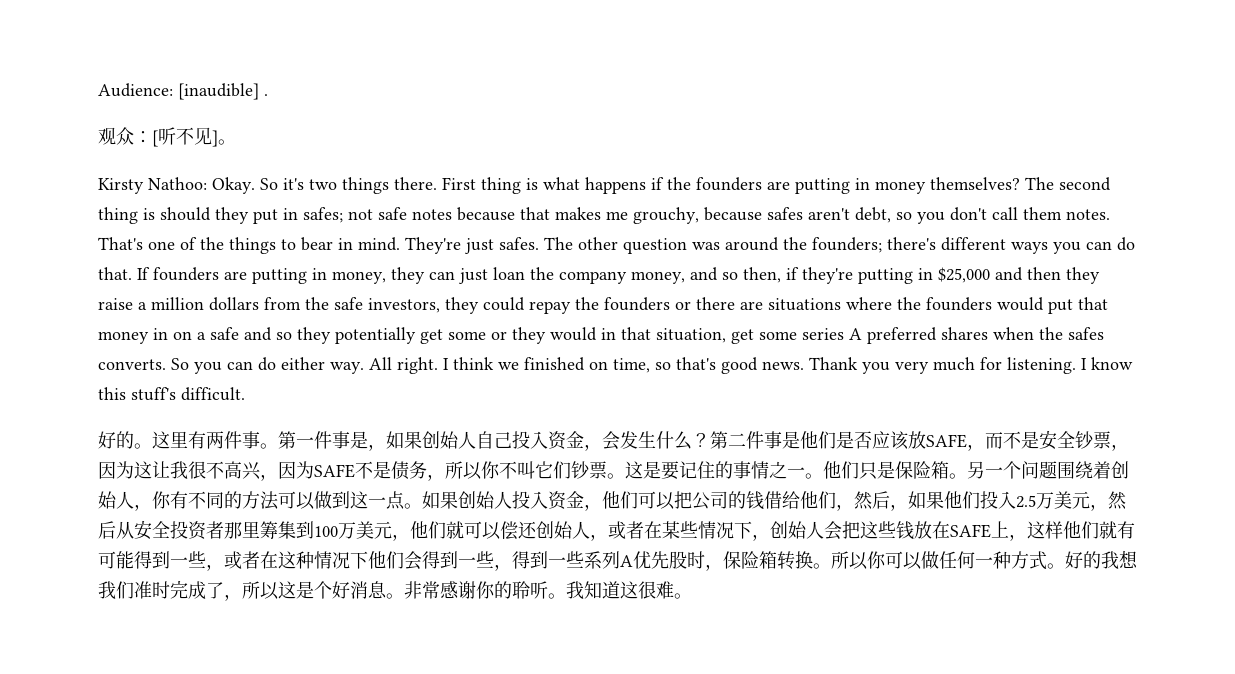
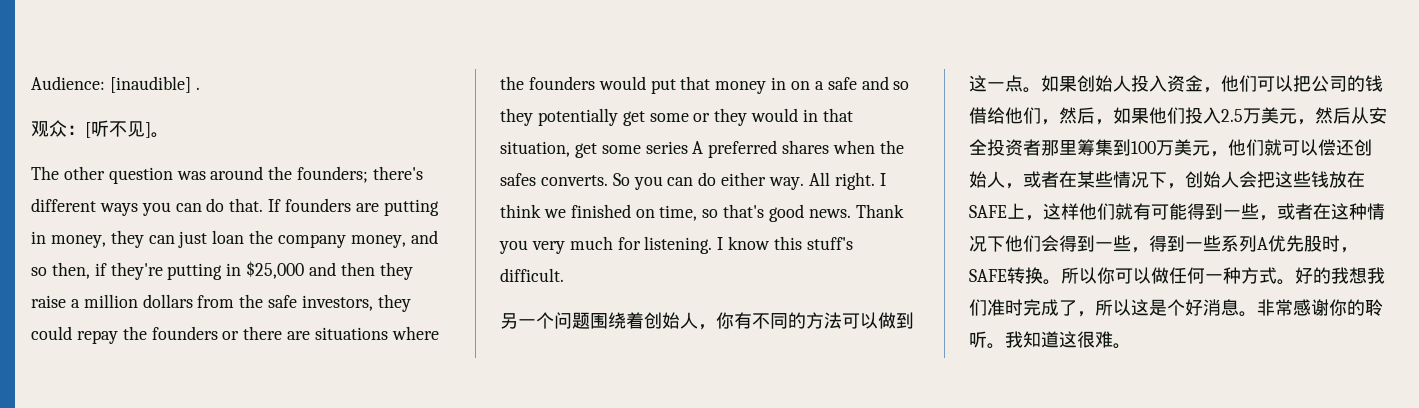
- Kirsty Nathoo: Okay. So it's two things there. First thing is what happens if the founders are putting in money themselves? The second thing is should they put in safes; not safe notes because that makes me grouchy, because safes aren't debt, so you don't call them notes. That's one of the things to bear in mind. They're just safes.
- 好的。这里有两件事。第一件事是，如果创始人自己投入资金，会发生什么？第二件事是他们是否应该放SAFE，而不是安全钞票，因为这让我很不高兴，因为SAFE不是债务，所以你不叫它们钞票。这是要记住的事情之一。他们只是保险箱。
- 如果创始人投入资金，他们可以把公司的钱借给他们，然后，如果他们投入2.5万美元，然后从安全投资者那里筹集到100万美元，他们就可以偿还创始人，或者在某些情况下，创始人会把这些钱放在SAFE上，这样他们就有可能得到一些，或者在这种情况下他们会得到一些，得到一些系列A优先股时，保险箱转换。
+ 如果创始人投入资金，他们可以把公司的钱借给他们，然后，如果他们投入2.5万美元，然后从安全投资者那里筹集到100万美元，他们就可以偿还创始人，或者在某些情况下，创始人会把这些钱放在SAFE上，这样他们就有可能得到一些，或者在这种情况下他们会得到一些，得到一些系列A优先股时，SAFE转换。

